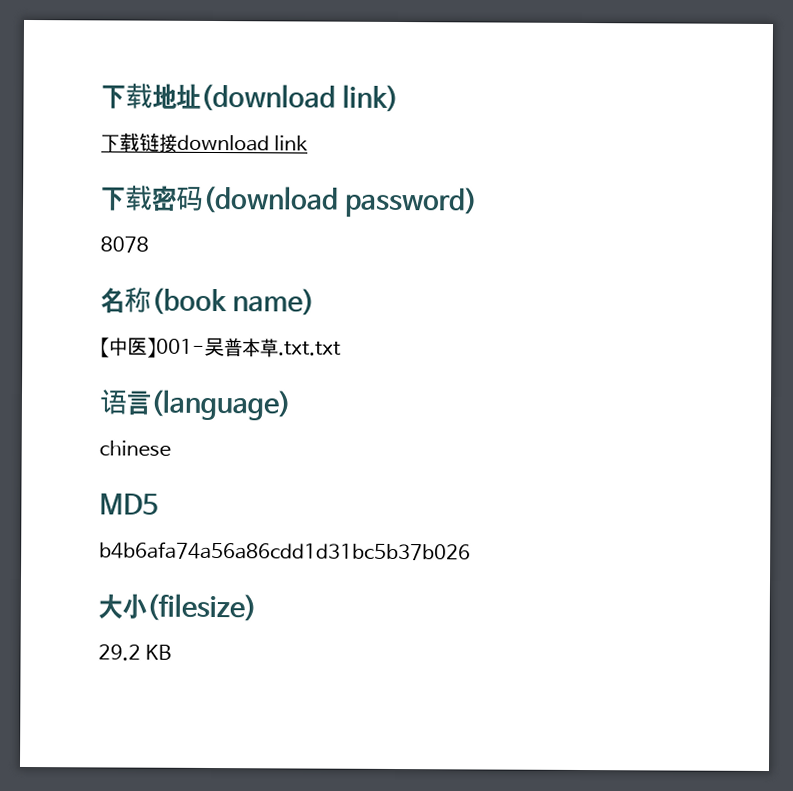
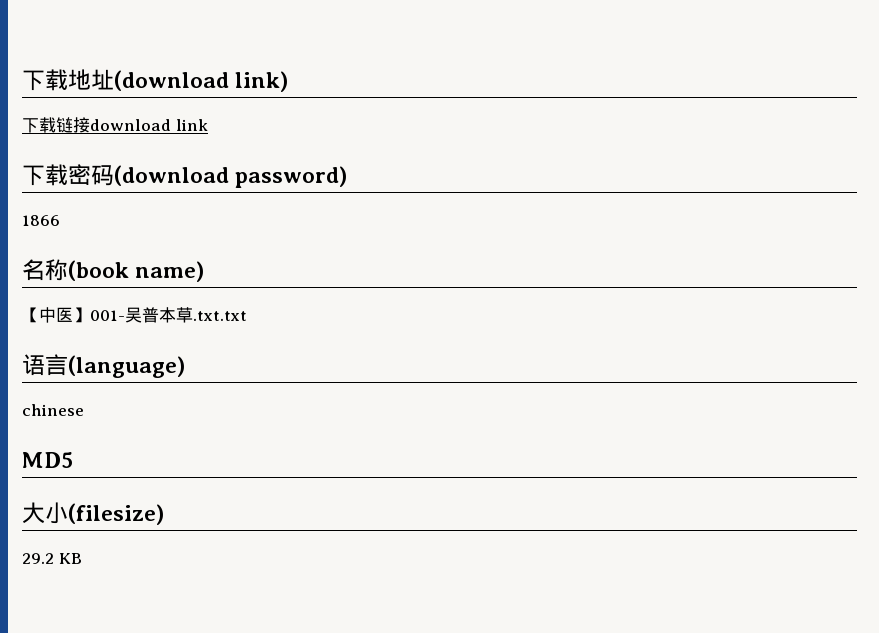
- 8078
+ 1866
- b4b6afa74a56a86cdd1d31bc5b37b026

